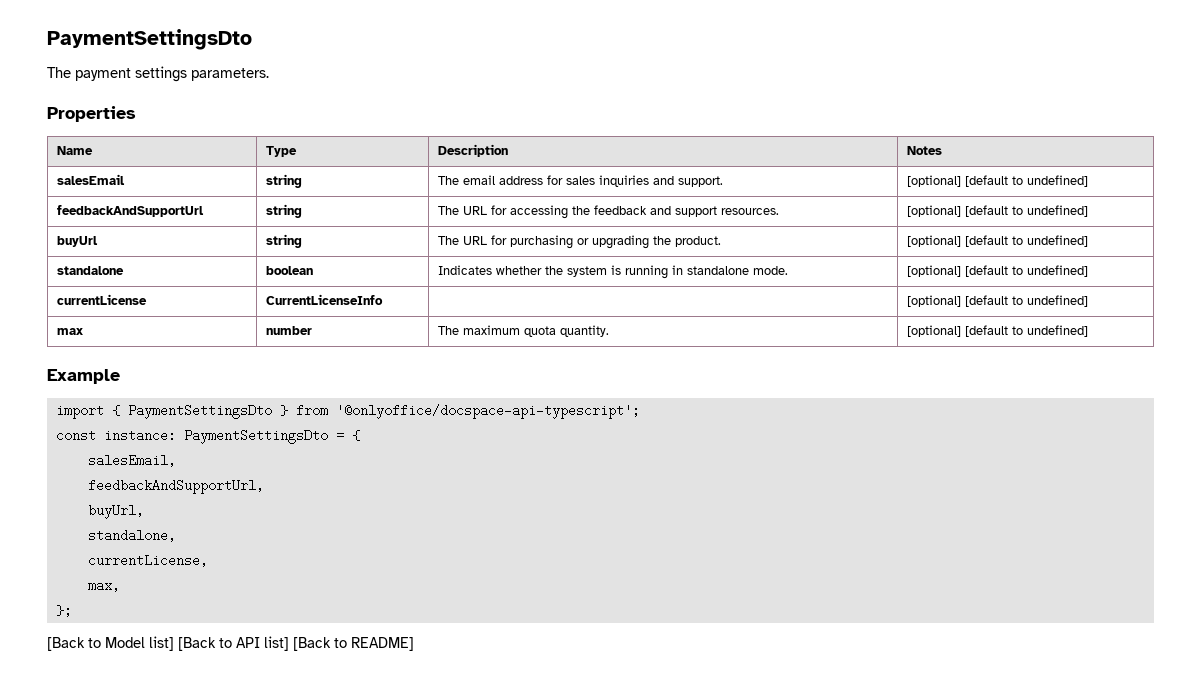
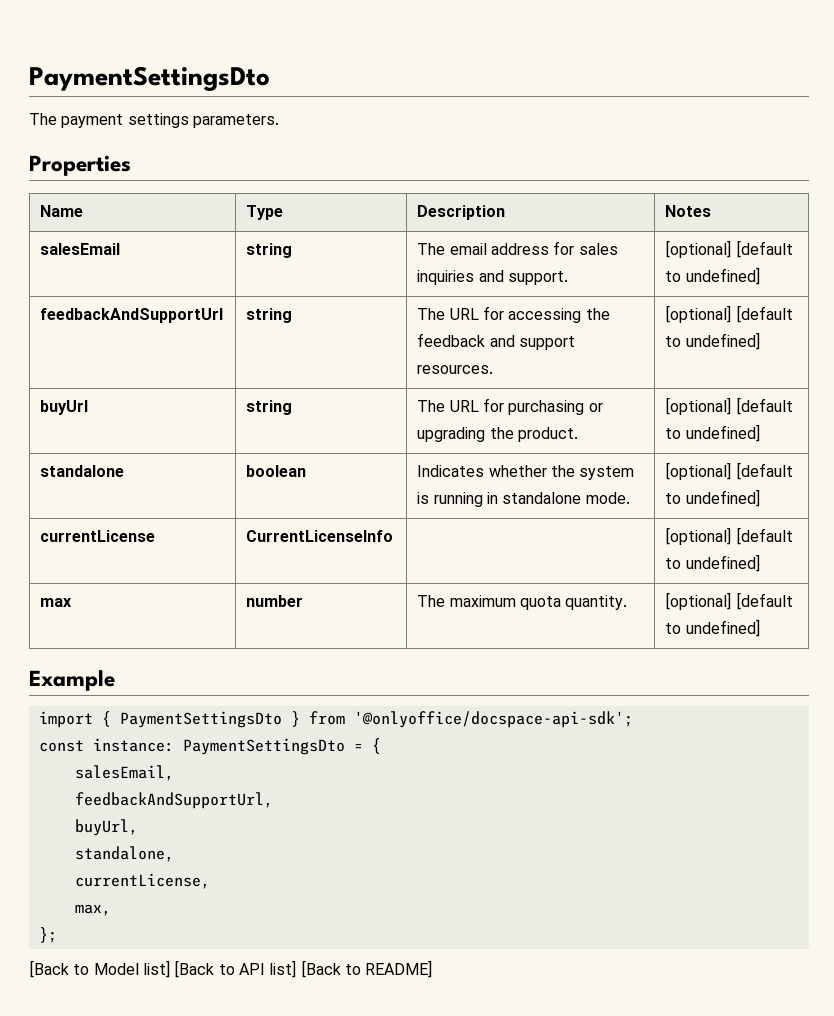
- import { PaymentSettingsDto } from '@onlyoffice/docspace-api-typescript';
+ import { PaymentSettingsDto } from '@onlyoffice/docspace-api-sdk';

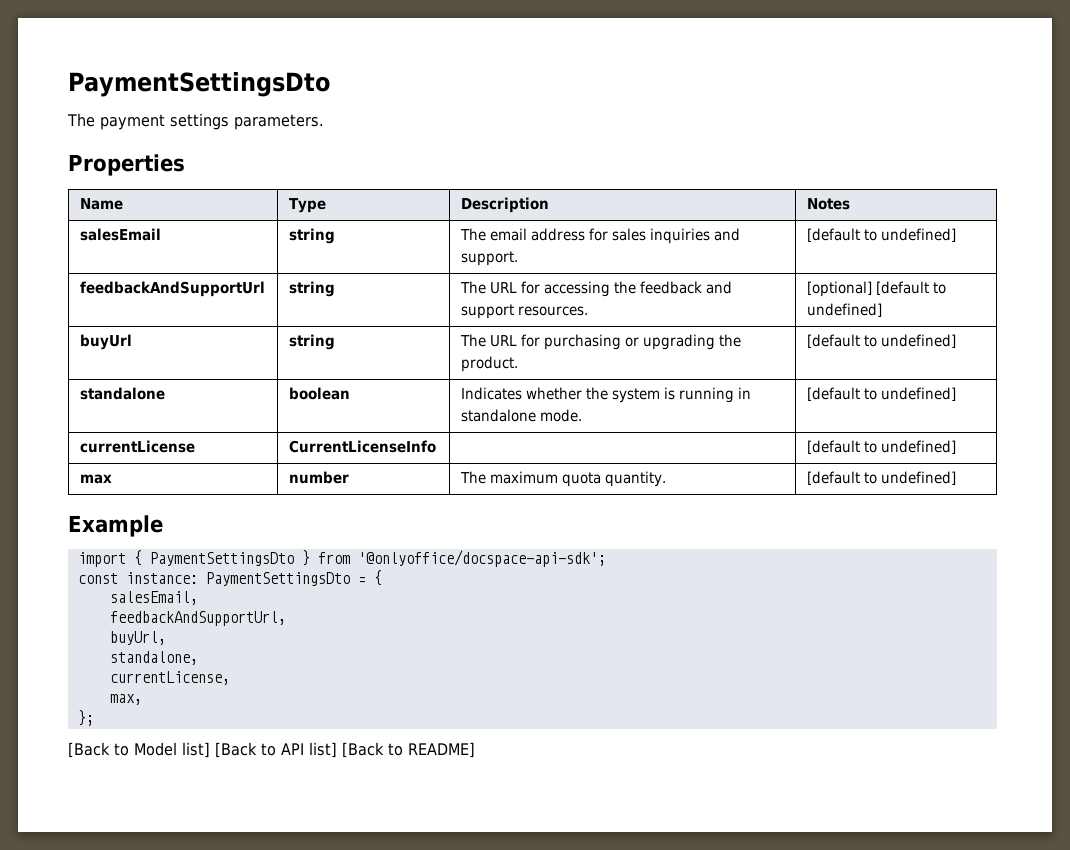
- salesEmail | string | The email address for sales inquiries and support. | [optional] [default to undefined]
+ salesEmail | string | The email address for sales inquiries and support. | [default to undefined]
- buyUrl | string | The URL for purchasing or upgrading the product. | [optional] [default to undefined]
+ buyUrl | string | The URL for purchasing or upgrading the product. | [default to undefined]
- standalone | boolean | Indicates whether the system is running in standalone mode. | [optional] [default to undefined]
+ standalone | boolean | Indicates whether the system is running in standalone mode. | [default to undefined]
- currentLicense | CurrentLicenseInfo | | [optional] [default to undefined]
+ currentLicense | CurrentLicenseInfo | | [default to undefined]
- max | number | The maximum quota quantity. | [optional] [default to undefined]
+ max | number | The maximum quota quantity. | [default to undefined]

